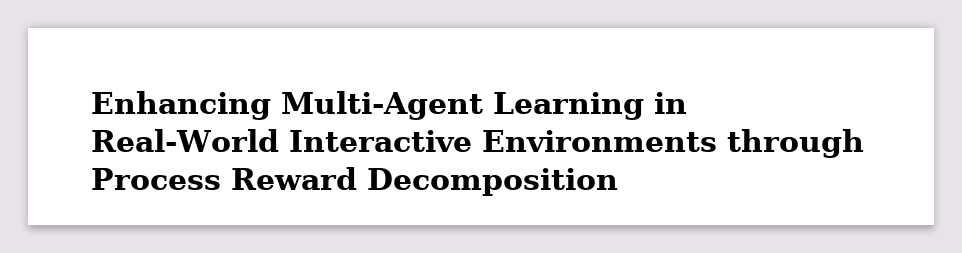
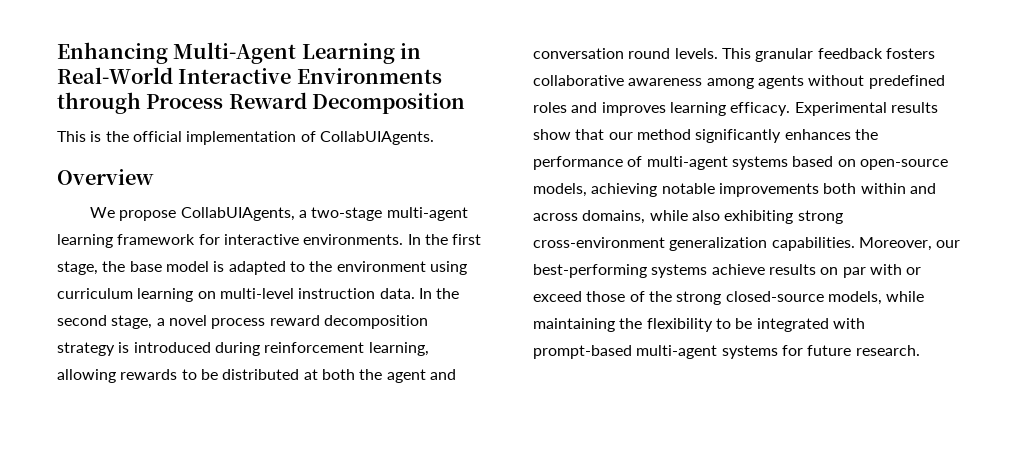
+ This is the official implementation of CollabUIAgents.
+ Overview
+ We propose CollabUIAgents, a two-stage multi-agent learning framework for interactive environments. In the first stage, the base model is adapted to the environment using curriculum learning on multi-level instruction data. In the second stage, a novel process reward decomposition strategy is introduced during reinforcement learning, allowing rewards to be distributed at both the agent and conversation round levels. This granular feedback fosters collaborative awareness among agents without predefined roles and improves learning efficacy. Experimental results show that our method significantly enhances the performance of multi-agent systems based on open-source models, achieving notable improvements both within and across domains, while also exhibiting strong cross-environment generalization capabilities. Moreover, our best-performing systems achieve results on par with or exceed those of the strong closed-source models, while maintaining the flexibility to be integrated with prompt-based multi-agent systems for future research.

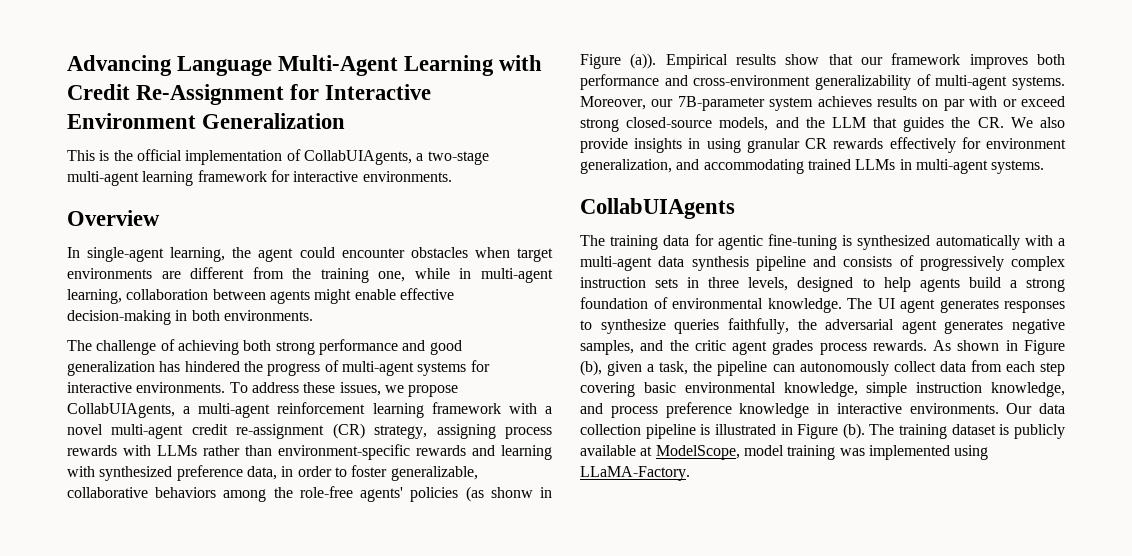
- Enhancing Multi-Agent Learning in Real-World Interactive Environments through Process Reward Decomposition
+ Advancing Language Multi-Agent Learning with Credit Re-Assignment for Interactive Environment Generalization
- This is the official implementation of CollabUIAgents.
+ This is the official implementation of CollabUIAgents, a two-stage multi-agent learning framework for interactive environments.
  Overview
- We propose CollabUIAgents, a two-stage multi-agent learning framework for interactive environments. In the first stage, the base model is adapted to the environment using curriculum learning on multi-level instruction data. In the second stage, a novel process reward decomposition strategy is introduced during reinforcement learning, allowing rewards to be distributed at both the agent and conversation round levels. This granular feedback fosters collaborative awareness among agents without predefined roles and improves learning efficacy. Experimental results show that our method significantly enhances the performance of multi-agent systems based on open-source models, achieving notable improvements both within and across domains, while also exhibiting strong cross-environment generalization capabilities. Moreover, our best-performing systems achieve results on par with or exceed those of the strong closed-source models, while maintaining the flexibility to be integrated with prompt-based multi-agent systems for future research.
+ In single-agent learning, the agent could encounter obstacles when target environments are different from the training one, while in multi-agent learning, collaboration between agents might enable effective decision-making in both environments.
+ The challenge of achieving both strong performance and good generalization has hindered the progress of multi-agent systems for interactive environments. To address these issues, we propose CollabUIAgents, a multi-agent reinforcement learning framework with a novel multi-agent credit re-assignment (CR) strategy, assigning process rewards with LLMs rather than environment-specific rewards and learning with synthesized preference data, in order to foster generalizable, collaborative behaviors among the role-free agents' policies (as shonw in Figure (a)). Empirical results show that our framework improves both performance and cross-environment generalizability of multi-agent systems. Moreover, our 7B-parameter system achieves results on par with or exceed strong closed-source models, and the LLM that guides the CR. We also provide insights in using granular CR rewards effectively for environment generalization, and accommodating trained LLMs in multi-agent systems.
+ CollabUIAgents
+ The training data for agentic fine-tuning is synthesized automatically with a multi-agent data synthesis pipeline and consists of progressively complex instruction sets in three levels, designed to help agents build a strong foundation of environmental knowledge. The UI agent generates responses to synthesize queries faithfully, the adversarial agent generates negative samples, and the critic agent grades process rewards. As shown in Figure (b), given a task, the pipeline can autonomously collect data from each step covering basic environmental knowledge, simple instruction knowledge, and process preference knowledge in interactive environments. Our data collection pipeline is illustrated in Figure (b). The training dataset is publicly available at ModelScope, model training was implemented using LLaMA-Factory.

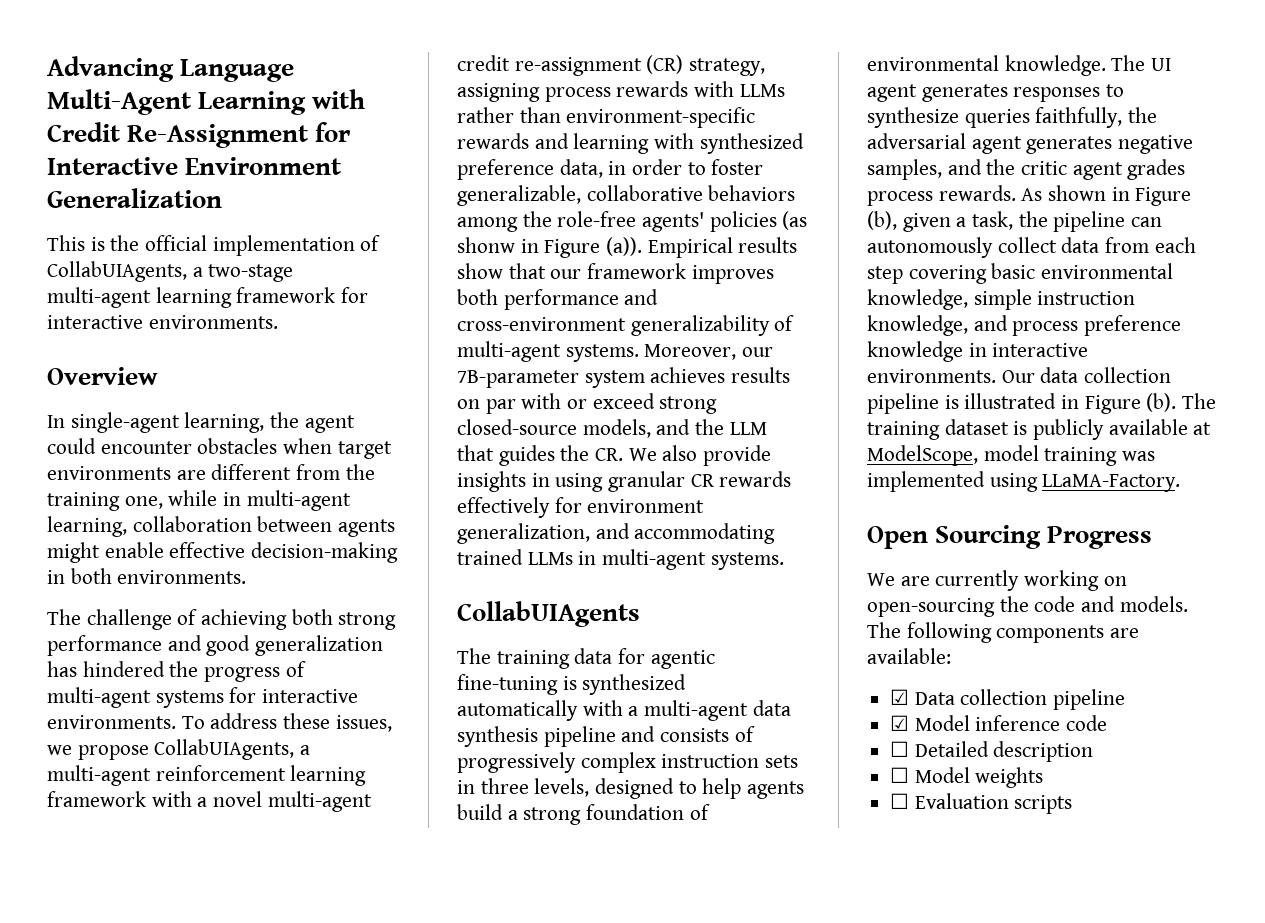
+ Open Sourcing Progress
+ We are currently working on open-sourcing the code and models. The following components are available:
+ ☑ Data collection pipeline
+ ☑ Model inference code
+ ☐ Detailed description
+ ☐ Model weights
+ ☐ Evaluation scripts

